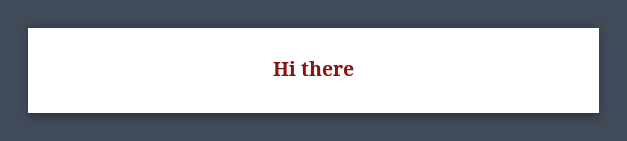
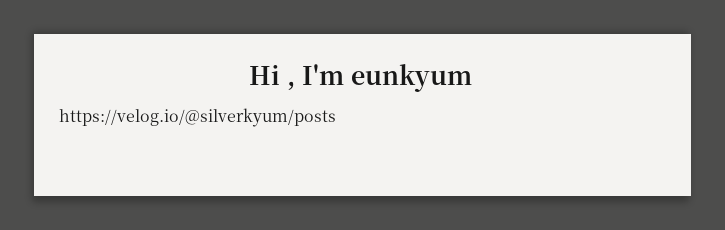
- Hi there
+ Hi , I'm eunkyum
+ https://velog.io/@silverkyum/posts

